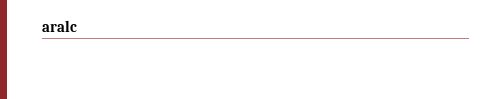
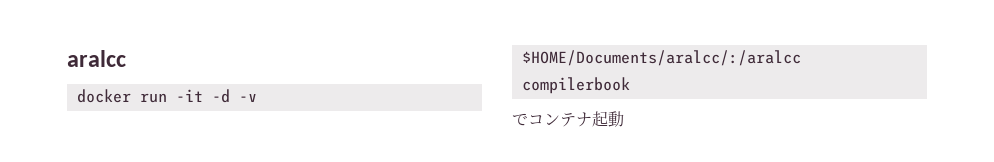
- aralc
+ aralcc
+ docker run -it -d -v $HOME/Documents/aralcc/:/aralcc compilerbook
+ でコンテナ起動

